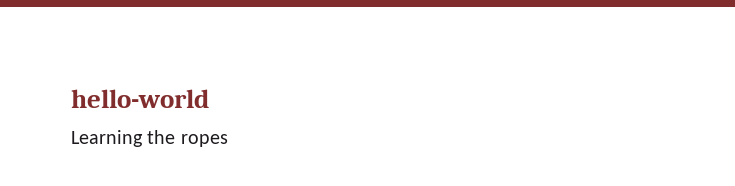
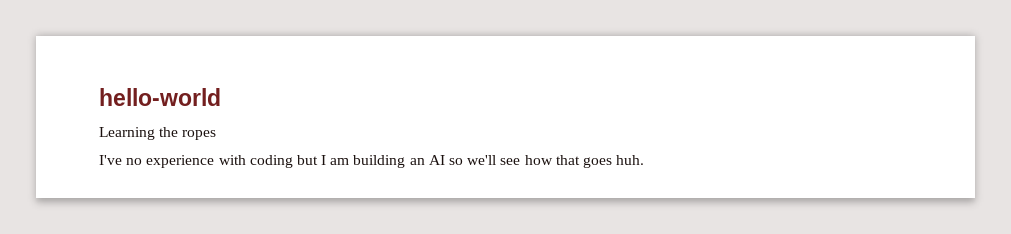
+ I've no experience with coding but I am building an AI so we'll see how that goes huh.

